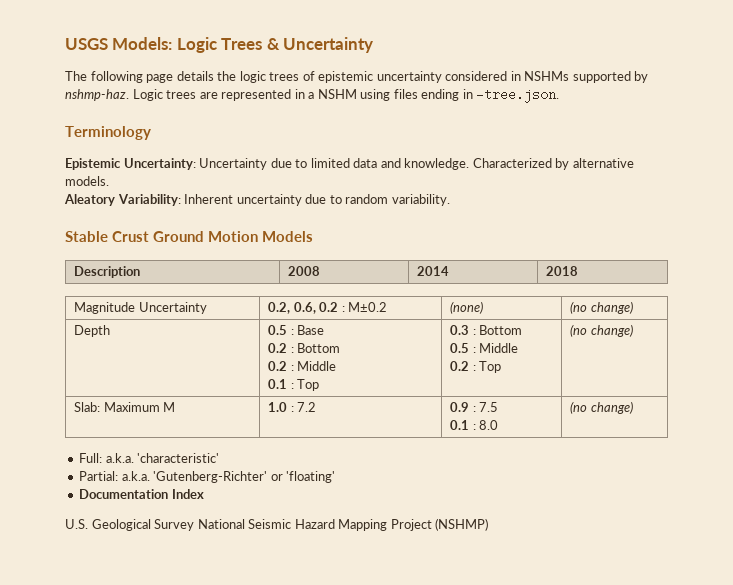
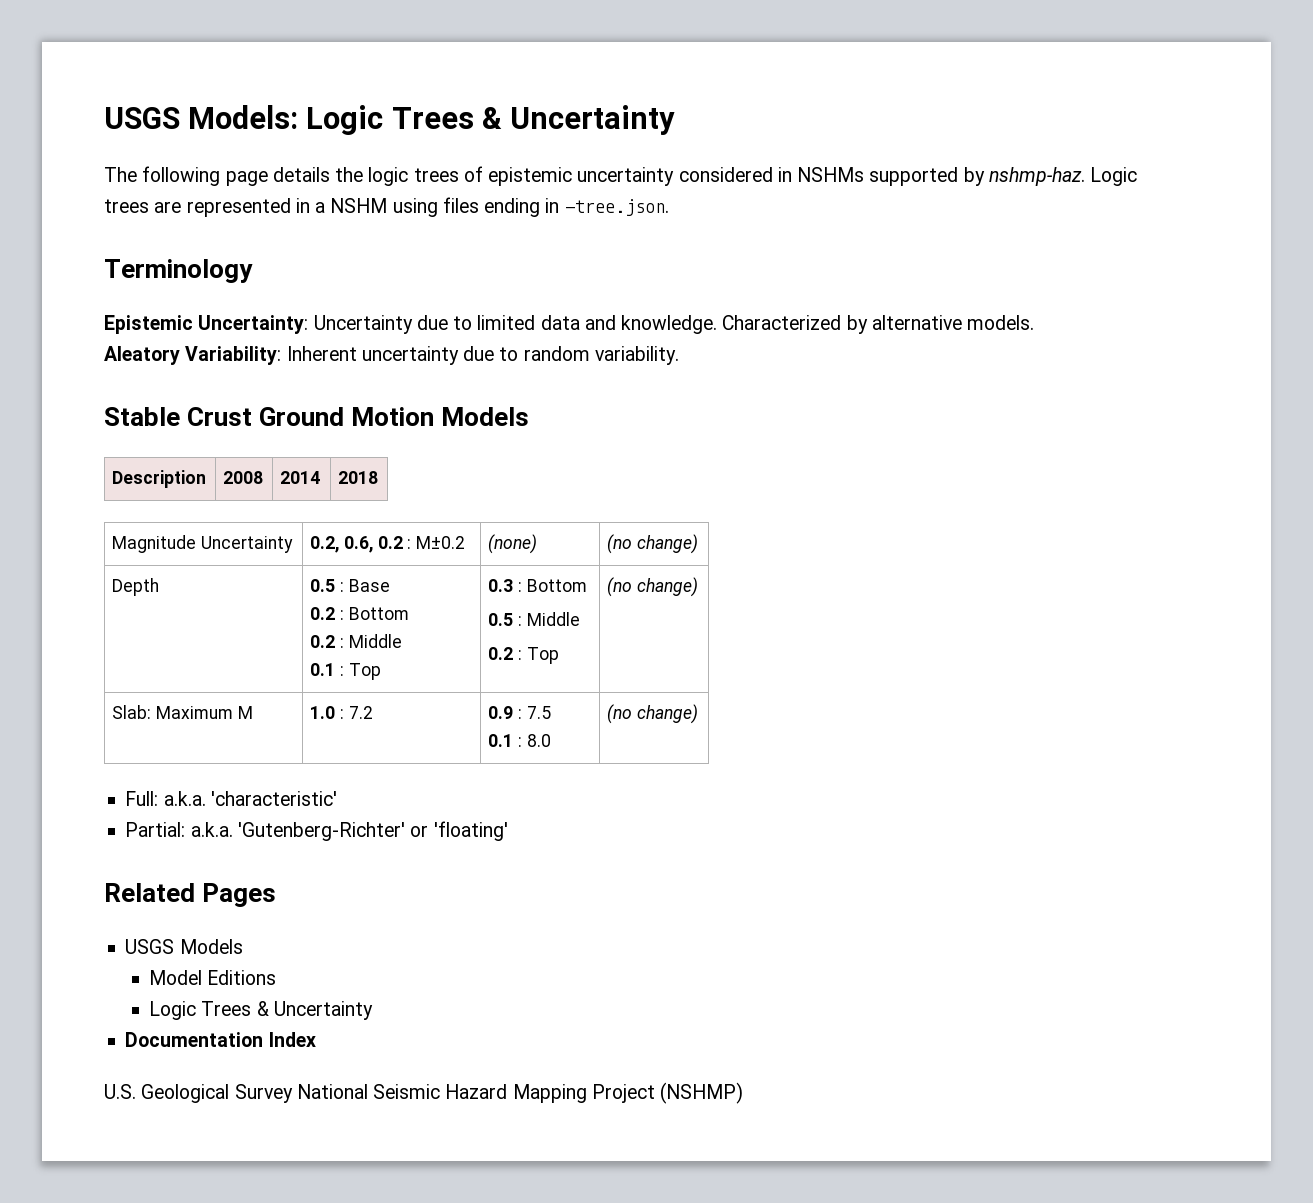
+ Related Pages
+ USGS Models
+ Model Editions
+ Logic Trees & Uncertainty

